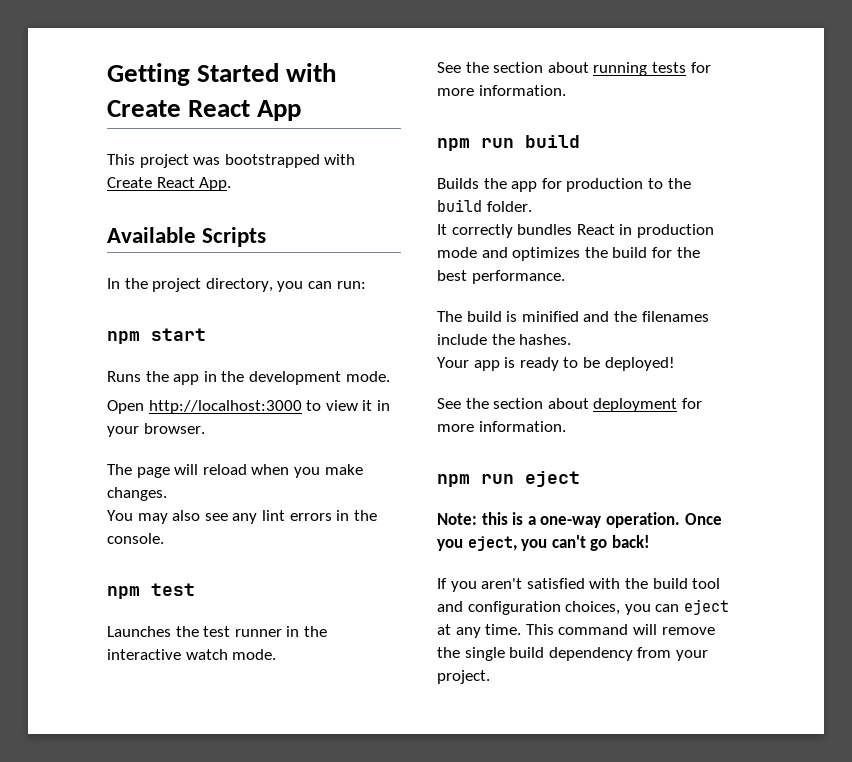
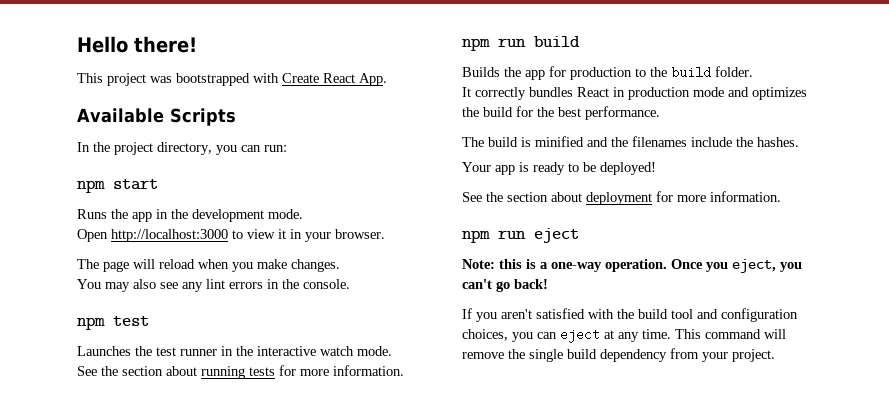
- Getting Started with Create React App
+ Hello there!

